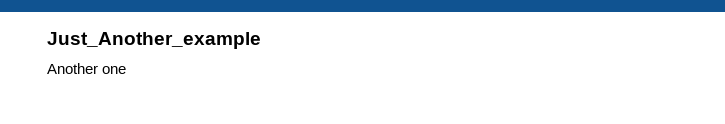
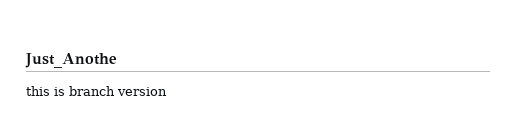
- Just_Another_example
- Another one
+ Just_Anothe
+ this is branch version

